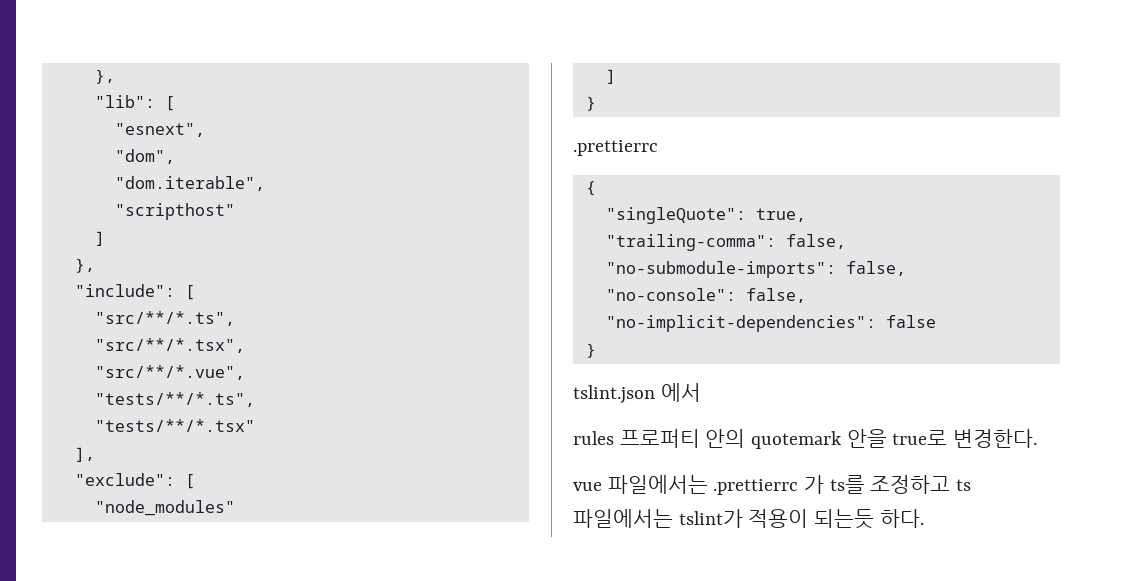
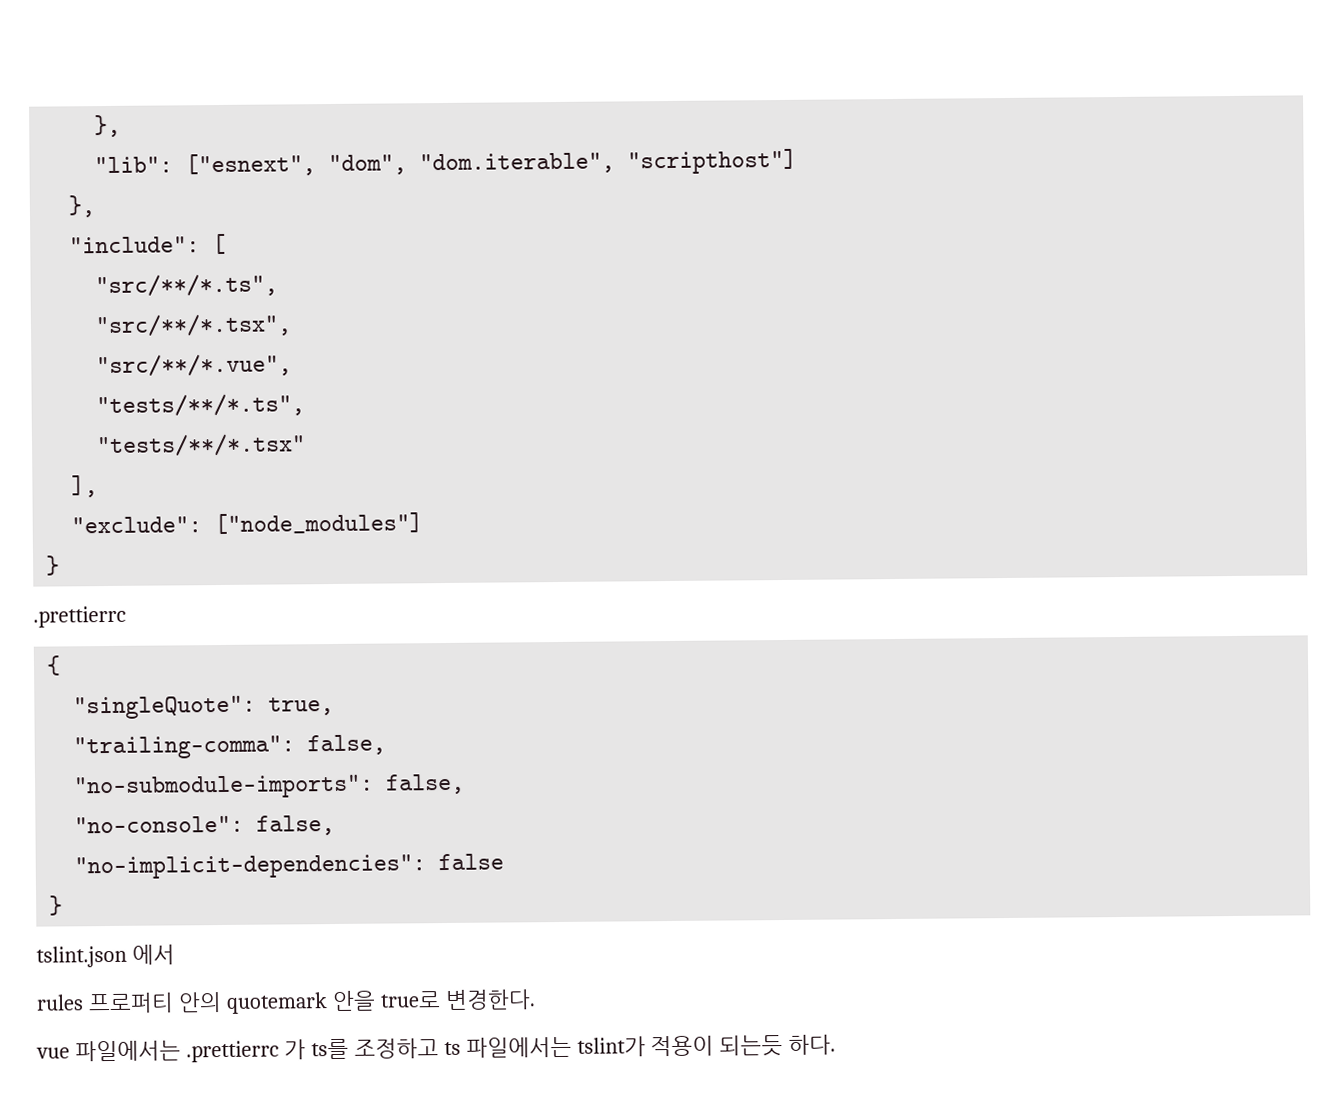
- "lib": [
- "esnext",
- "dom",
- "dom.iterable",
- "scripthost"
- ]
+ "lib": ["esnext", "dom", "dom.iterable", "scripthost"]
- "exclude": [
- "node_modules"
- ]
+ "exclude": ["node_modules"]

